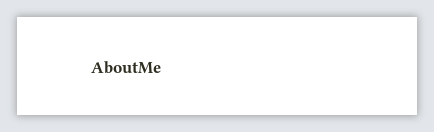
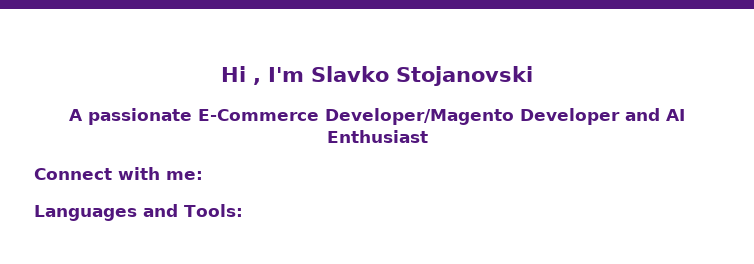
- AboutMe
+ Hi , I'm Slavko Stojanovski
+ A passionate E-Commerce Developer/Magento Developer and AI Enthusiast
+ Connect with me:
+ Languages and Tools:

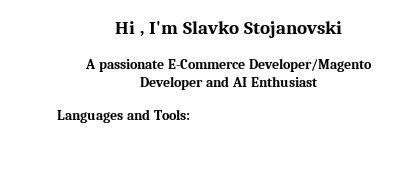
- Connect with me:

